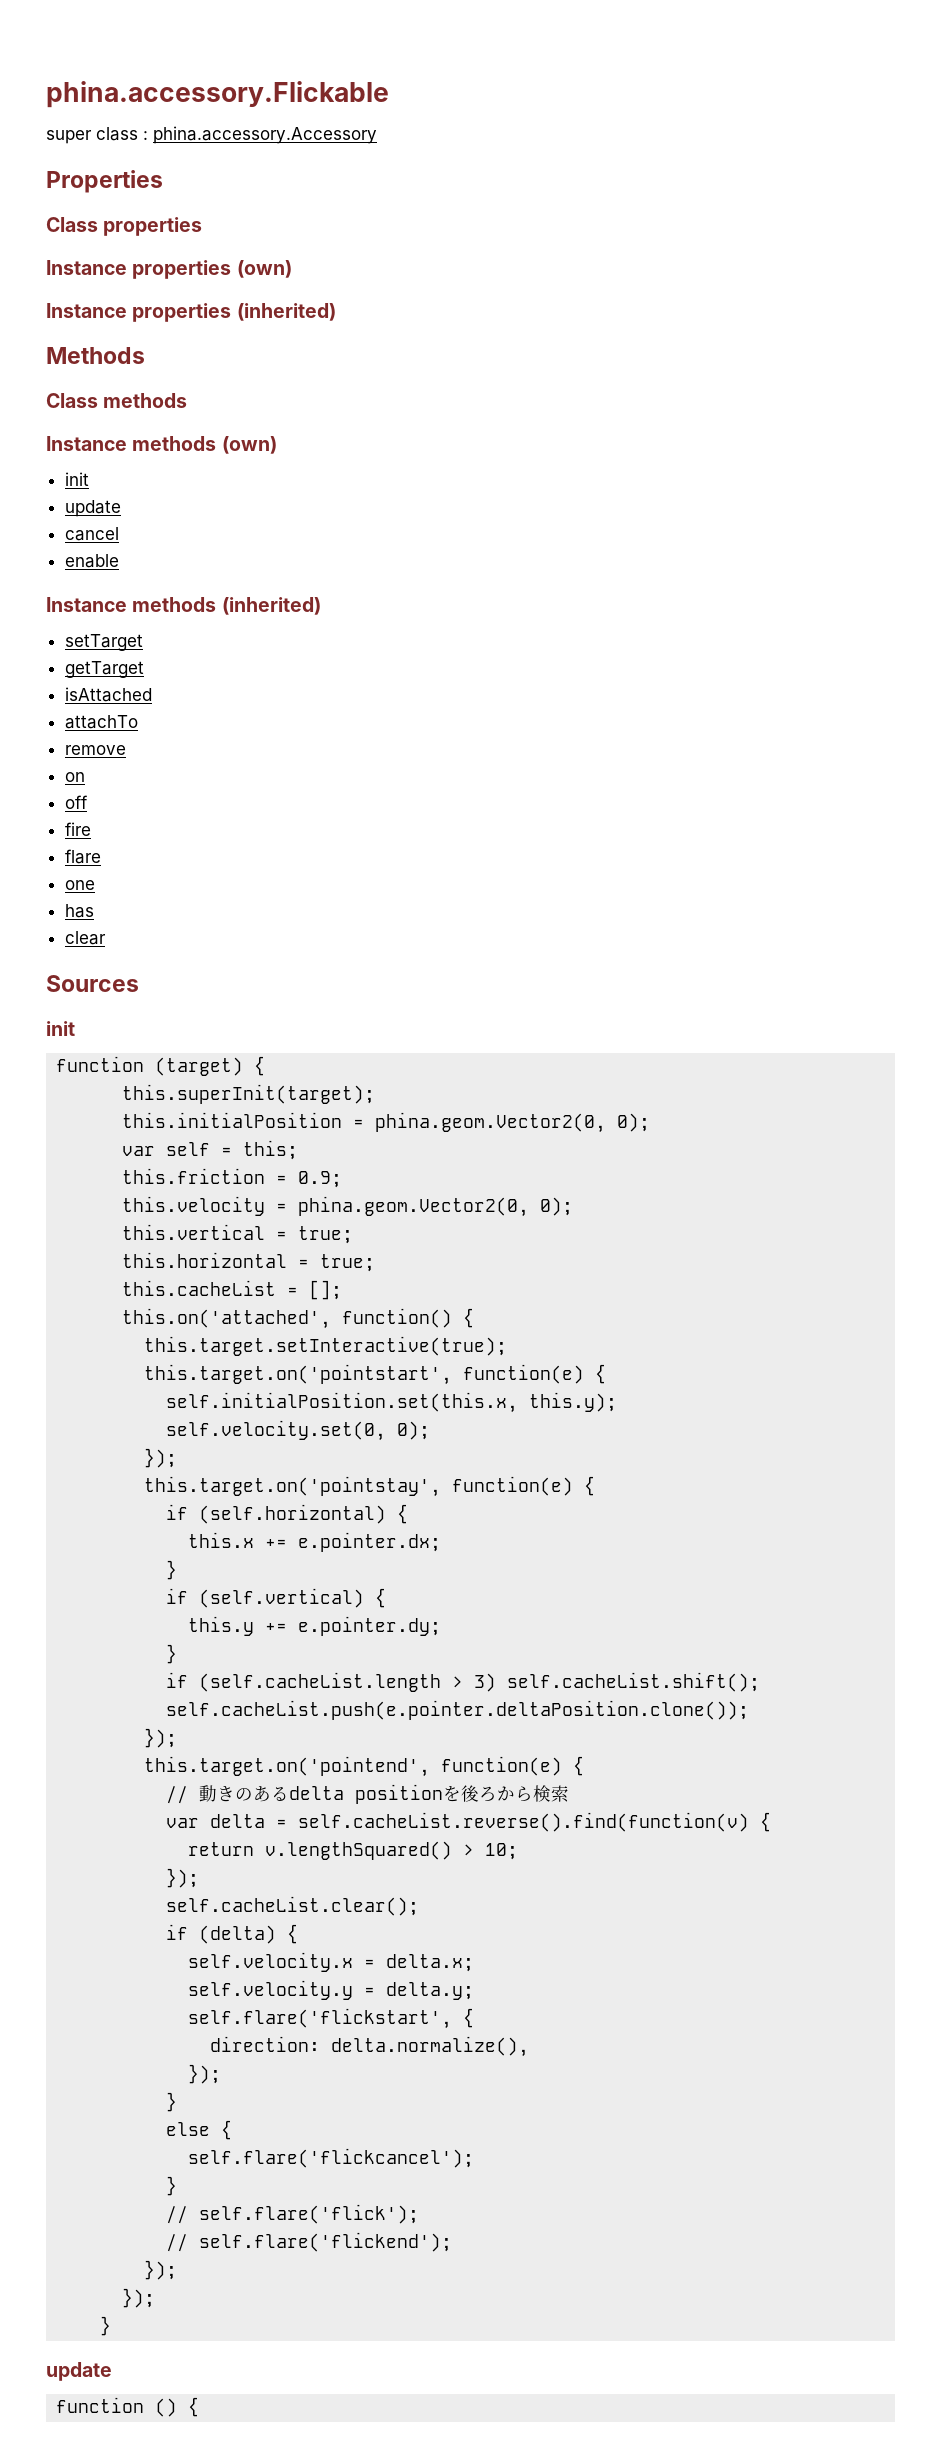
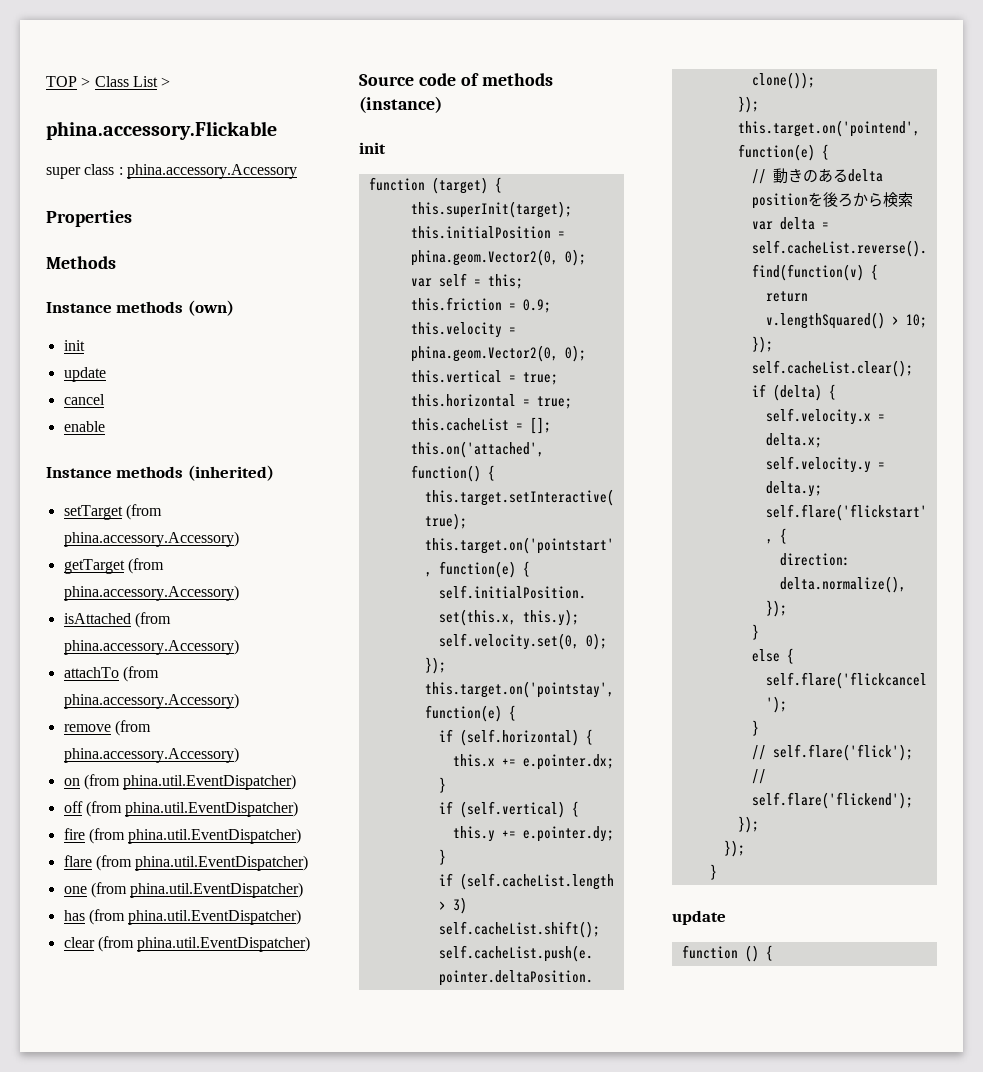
+ TOP > Class List >
- Class properties
- Instance properties (own)
- Instance properties (inherited)
- Class methods
- setTarget
+ setTarget (from phina.accessory.Accessory)
- getTarget
+ getTarget (from phina.accessory.Accessory)
- isAttached
+ isAttached (from phina.accessory.Accessory)
- attachTo
+ attachTo (from phina.accessory.Accessory)
- remove
+ remove (from phina.accessory.Accessory)
- on
+ on (from phina.util.EventDispatcher)
- off
+ off (from phina.util.EventDispatcher)
- fire
+ fire (from phina.util.EventDispatcher)
- flare
+ flare (from phina.util.EventDispatcher)
- one
+ one (from phina.util.EventDispatcher)
- has
+ has (from phina.util.EventDispatcher)
- clear
- Sources
+ clear (from phina.util.EventDispatcher)
+ Source code of methods (instance)

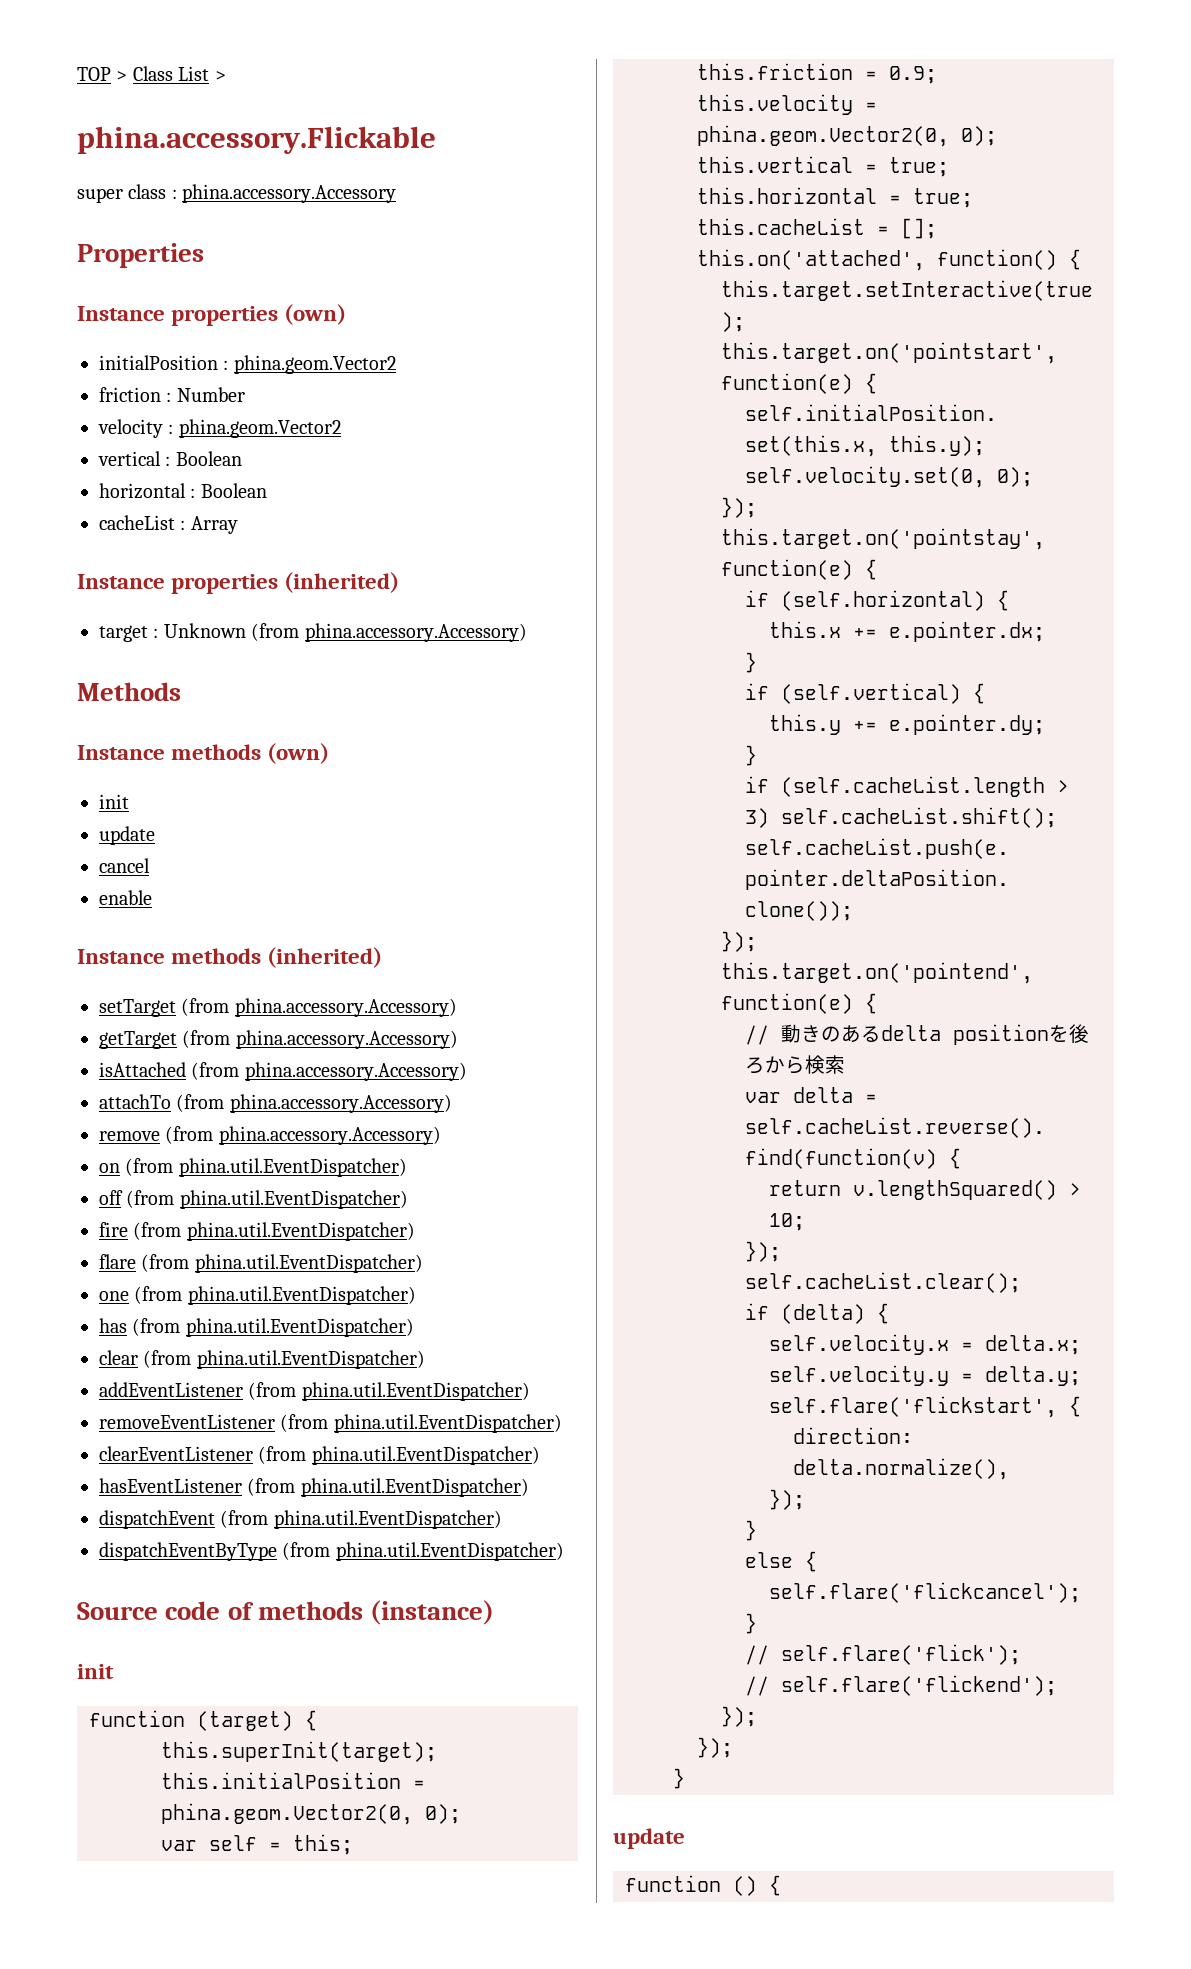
+ Instance properties (own)
+ initialPosition : phina.geom.Vector2
+ friction : Number
+ velocity : phina.geom.Vector2
+ vertical : Boolean
+ horizontal : Boolean
+ cacheList : Array
+ Instance properties (inherited)
+ target : Unknown (from phina.accessory.Accessory)
+ addEventListener (from phina.util.EventDispatcher)
+ removeEventListener (from phina.util.EventDispatcher)
+ clearEventListener (from phina.util.EventDispatcher)
+ hasEventListener (from phina.util.EventDispatcher)
+ dispatchEvent (from phina.util.EventDispatcher)
+ dispatchEventByType (from phina.util.EventDispatcher)

